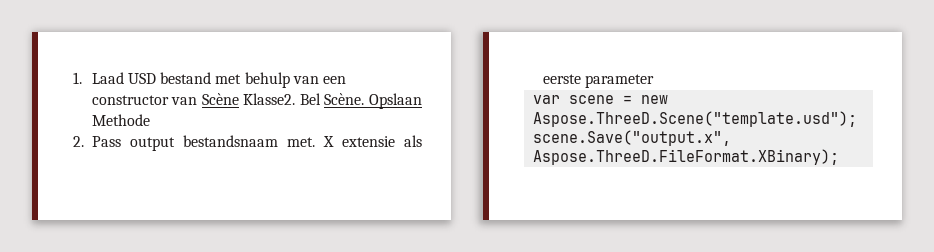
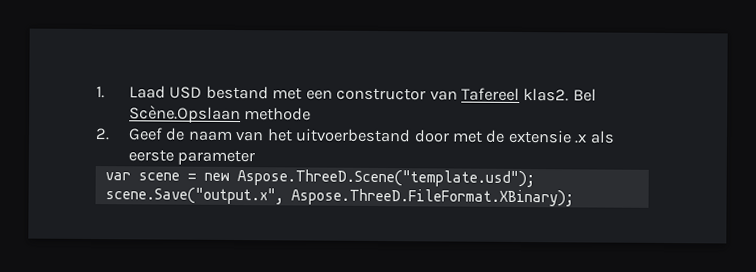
- 1. Laad USD bestand met behulp van een constructor van Scène Klasse2. Bel Scène. Opslaan Methode
- 2. Pass output bestandsnaam met. X extensie als eerste parameter
+ 1. Laad USD bestand met een constructor van Tafereel klas2. Bel Scène.Opslaan methode
+ 2. Geef de naam van het uitvoerbestand door met de extensie .x als eerste parameter

